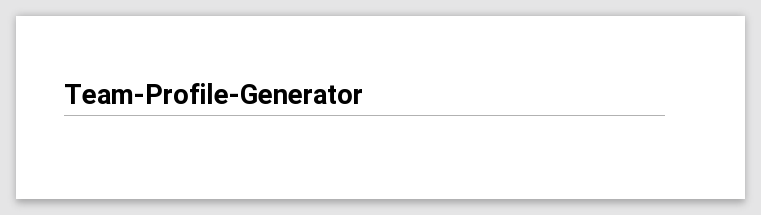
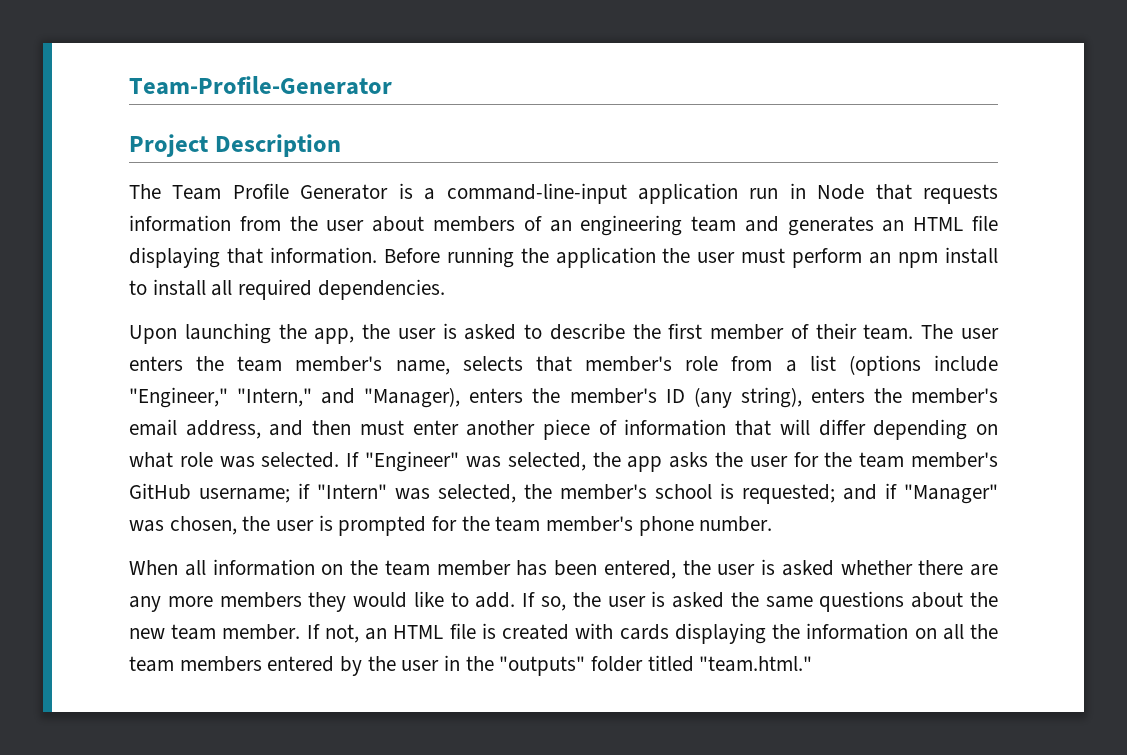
+ Project Description
+ The Team Profile Generator is a command-line-input application run in Node that requests information from the user about members of an engineering team and generates an HTML file displaying that information. Before running the application the user must perform an npm install to install all required dependencies.
+ Upon launching the app, the user is asked to describe the first member of their team. The user enters the team member's name, selects that member's role from a list (options include "Engineer," "Intern," and "Manager), enters the member's ID (any string), enters the member's email address, and then must enter another piece of information that will differ depending on what role was selected. If "Engineer" was selected, the app asks the user for the team member's GitHub username; if "Intern" was selected, the member's school is requested; and if "Manager" was chosen, the user is prompted for the team member's phone number.
+ When all information on the team member has been entered, the user is asked whether there are any more members they would like to add. If so, the user is asked the same questions about the new team member. If not, an HTML file is created with cards displaying the information on all the team members entered by the user in the "outputs" folder titled "team.html."

